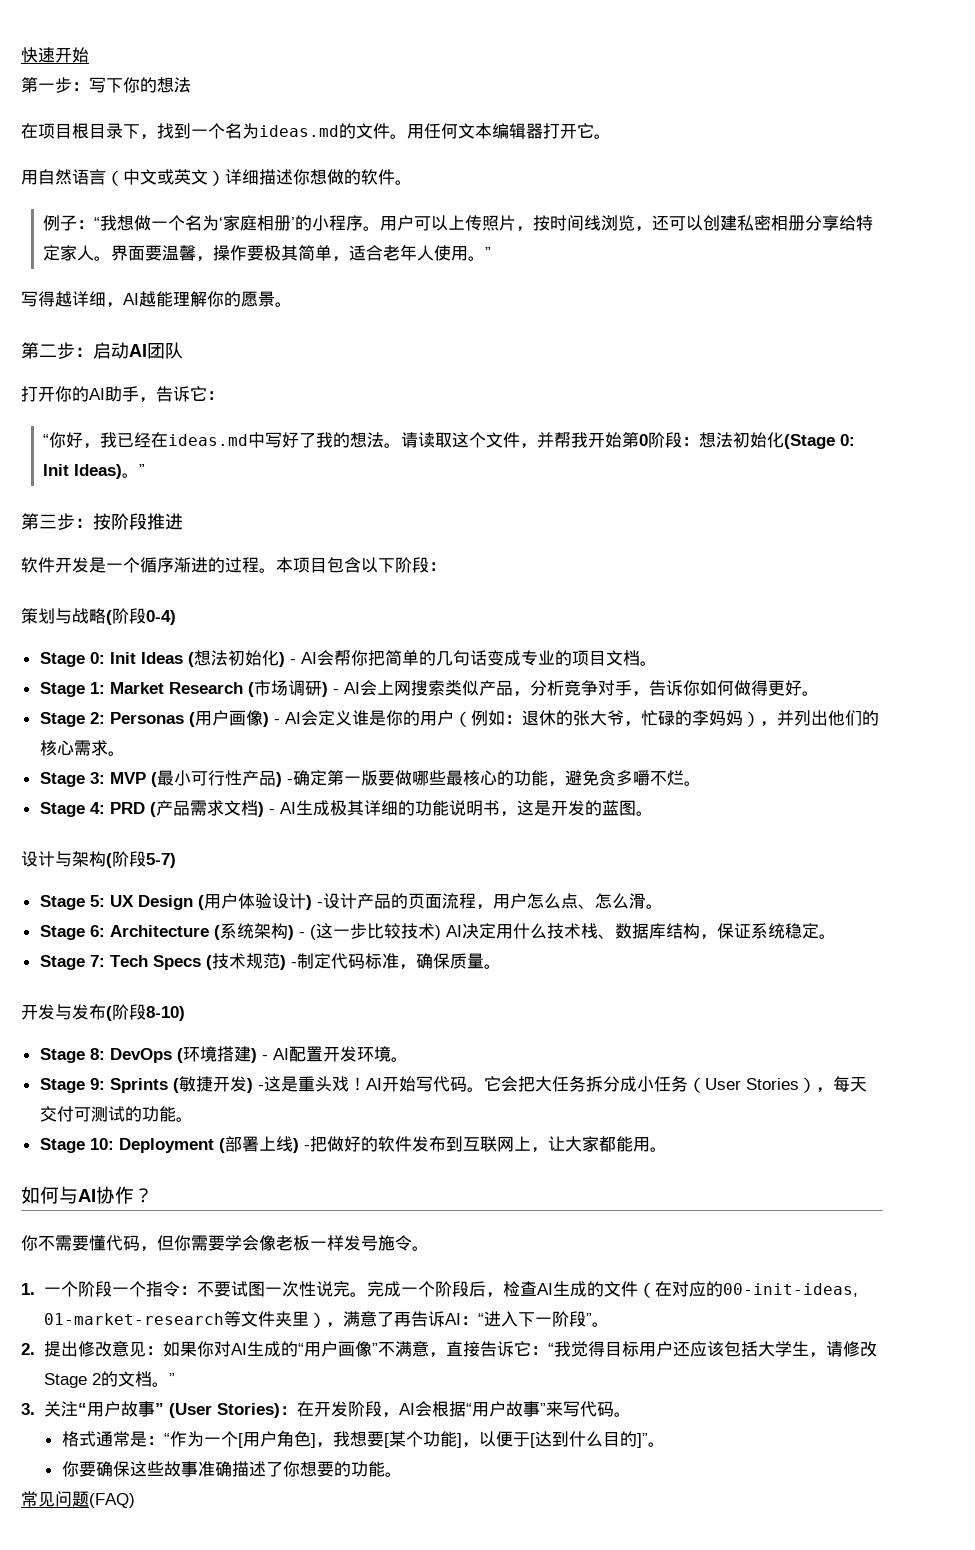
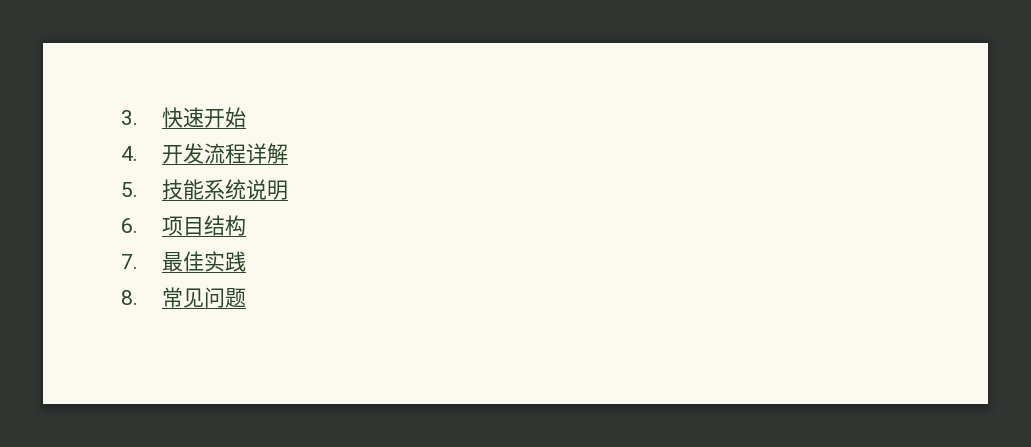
- 快速开始
+ 3.快速开始
- 第一步：写下你的想法
- 在项目根目录下，找到一个名为ideas.md的文件。用任何文本编辑器打开它。
- 用自然语言（中文或英文）详细描述你想做的软件。
- 例子：“我想做一个名为‘家庭相册’的小程序。用户可以上传照片，按时间线浏览，还可以创建私密相册分享给特定家人。界面要温馨，操作要极其简单，适合老年人使用。”
- 写得越详细，AI越能理解你的愿景。
- 第二步：启动AI团队
- 打开你的AI助手，告诉它：
- “你好，我已经在ideas.md中写好了我的想法。请读取这个文件，并帮我开始第0阶段：想法初始化(Stage 0: Init Ideas)。”
- 第三步：按阶段推进
- 软件开发是一个循序渐进的过程。本项目包含以下阶段：
- 策划与战略(阶段0-4)
- Stage 0: Init Ideas (想法初始化) - AI会帮你把简单的几句话变成专业的项目文档。
- Stage 1: Market Research (市场调研) - AI会上网搜索类似产品，分析竞争对手，告诉你如何做得更好。
- Stage 2: Personas (用户画像) - AI会定义谁是你的用户（例如：退休的张大爷，忙碌的李妈妈），并列出他们的核心需求。
- Stage 3: MVP (最小可行性产品) -确定第一版要做哪些最核心的功能，避免贪多嚼不烂。
- Stage 4: PRD (产品需求文档) - AI生成极其详细的功能说明书，这是开发的蓝图。
- 设计与架构(阶段5-7)
- Stage 5: UX Design (用户体验设计) -设计产品的页面流程，用户怎么点、怎么滑。
- Stage 6: Architecture (系统架构) - (这一步比较技术) AI决定用什么技术栈、数据库结构，保证系统稳定。
- Stage 7: Tech Specs (技术规范) -制定代码标准，确保质量。
- 开发与发布(阶段8-10)
- Stage 8: DevOps (环境搭建) - AI配置开发环境。
- Stage 9: Sprints (敏捷开发) -这是重头戏！AI开始写代码。它会把大任务拆分成小任务（User Stories），每天交付可测试的功能。
- Stage 10: Deployment (部署上线) -把做好的软件发布到互联网上，让大家都能用。
- 如何与AI协作？
- 你不需要懂代码，但你需要学会像老板一样发号施令。
- 1.一个阶段一个指令：不要试图一次性说完。完成一个阶段后，检查AI生成的文件（在对应的00-init-ideas, 01-market-research等文件夹里），满意了再告诉AI：“进入下一阶段”。
- 2.提出修改意见：如果你对AI生成的“用户画像”不满意，直接告诉它：“我觉得目标用户还应该包括大学生，请修改Stage 2的文档。”
- 3.关注“用户故事” (User Stories)：在开发阶段，AI会根据“用户故事”来写代码。
- 格式通常是：“作为一个[用户角色]，我想要[某个功能]，以便于[达到什么目的]”。
- 你要确保这些故事准确描述了你想要的功能。
- 常见问题(FAQ)
+ 4.开发流程详解
+ 5.技能系统说明
+ 6.项目结构
+ 7.最佳实践
+ 8.常见问题

